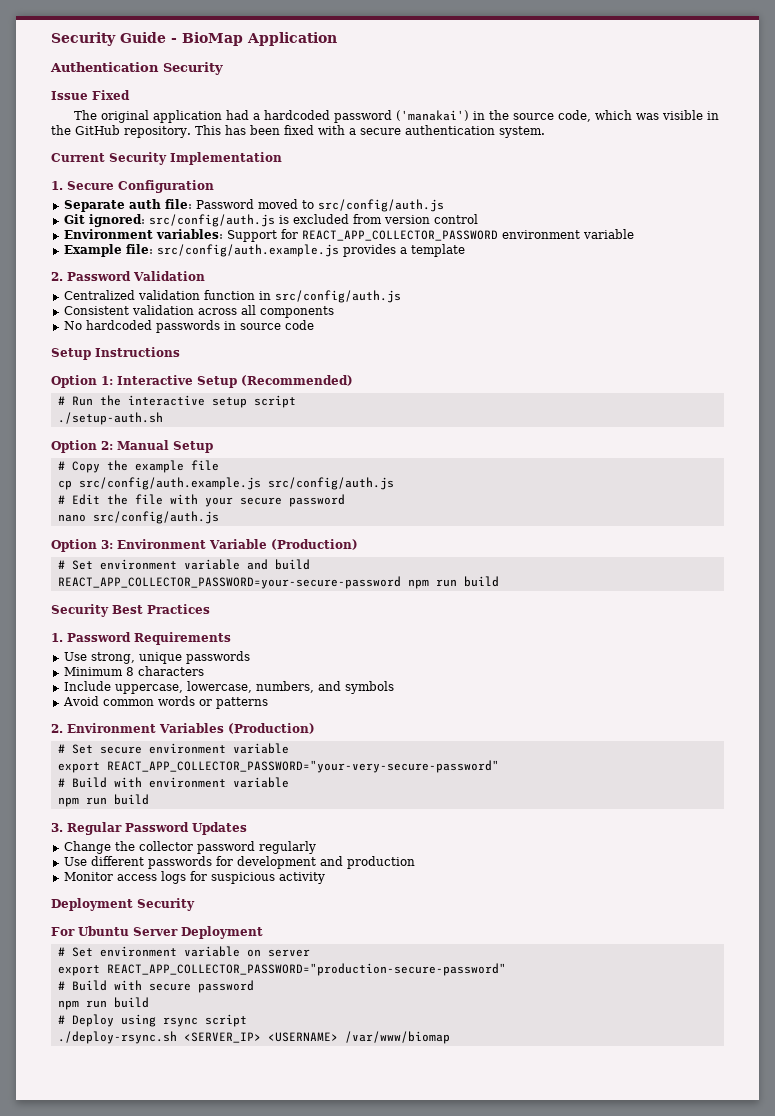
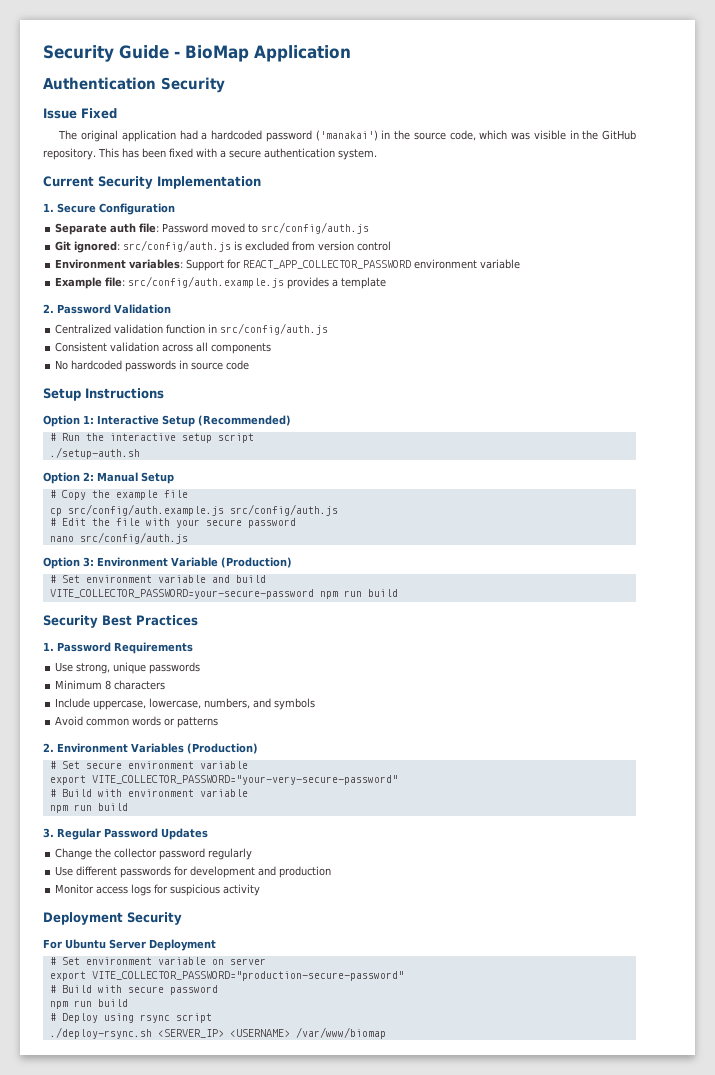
- REACT_APP_COLLECTOR_PASSWORD=your-secure-password npm run build
+ VITE_COLLECTOR_PASSWORD=your-secure-password npm run build
- export REACT_APP_COLLECTOR_PASSWORD="your-very-secure-password"
+ export VITE_COLLECTOR_PASSWORD="your-very-secure-password"
- export REACT_APP_COLLECTOR_PASSWORD="production-secure-password"
+ export VITE_COLLECTOR_PASSWORD="production-secure-password"

